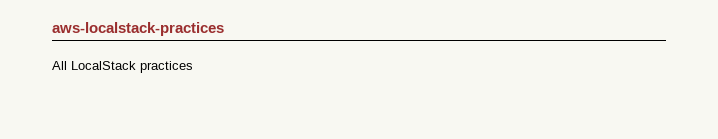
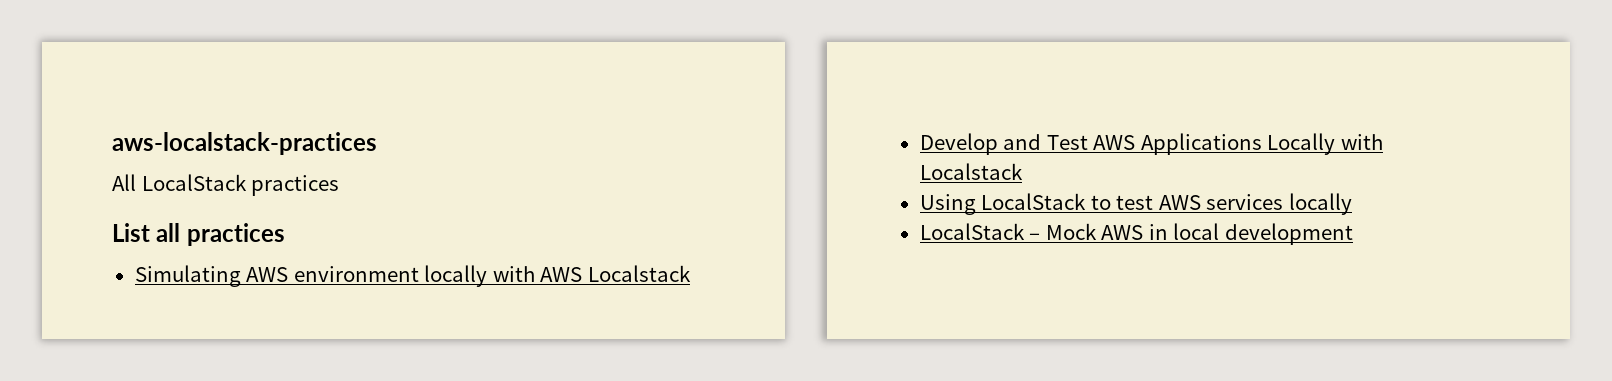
+ List all practices
+ Simulating AWS environment locally with AWS Localstack
+ Develop and Test AWS Applications Locally with Localstack
+ Using LocalStack to test AWS services locally
+ LocalStack – Mock AWS in local development

